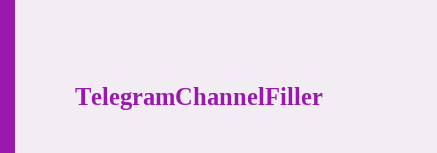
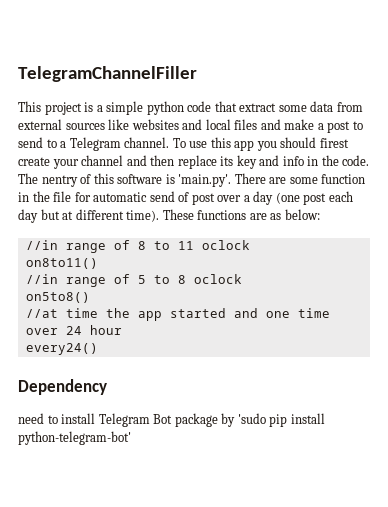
+ This project is a simple python code that extract some data from external sources like websites and local files and make a post to send to a Telegram channel. To use this app you should firest create your channel and then replace its key and info in the code. The nentry of this software is 'main.py'. There are some function in the file for automatic send of post over a day (one post each day but at different time). These functions are as below:
+ //in range of 8 to 11 oclock
+ on8to11()
+ //in range of 5 to 8 oclock
+ on5to8()
+ //at time the app started and one time over 24 hour
+ every24()
+ Dependency
+ need to install Telegram Bot package by 'sudo pip install python-telegram-bot'

